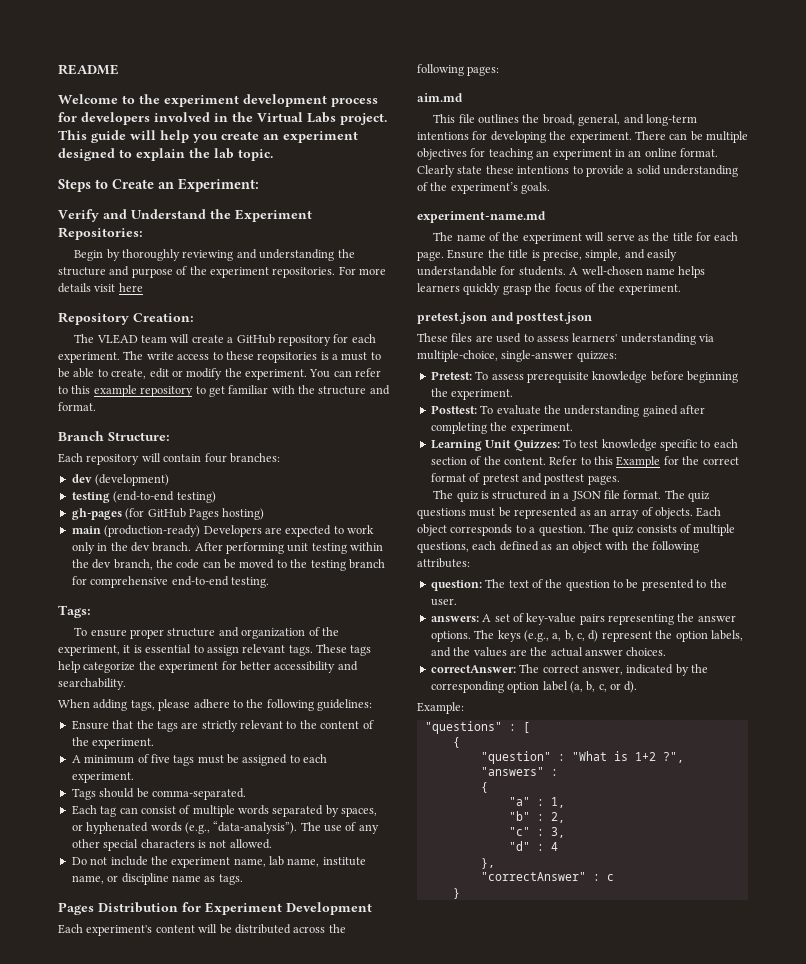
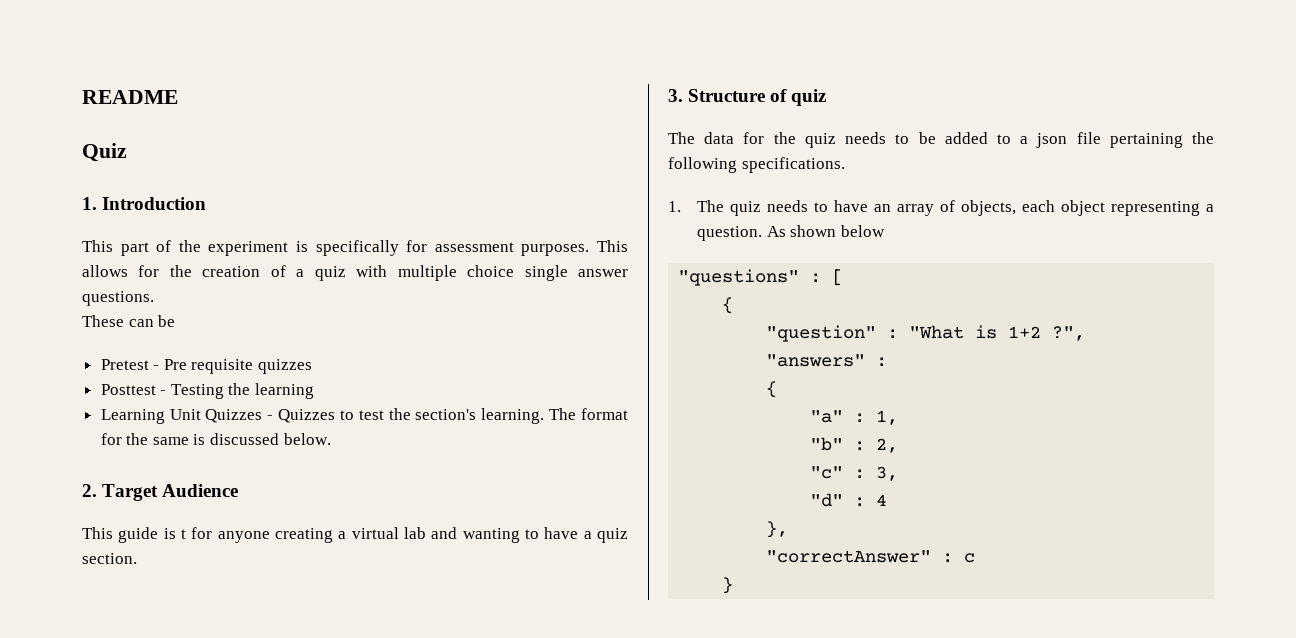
- Welcome to the experiment development process for developers involved in the Virtual Labs project. This guide will help you create an experiment designed to explain the lab topic.
- Steps to Create an Experiment:
- Verify and Understand the Experiment Repositories:
- Begin by thoroughly reviewing and understanding the structure and purpose of the experiment repositories. For more details visit here
- Repository Creation:
- The VLEAD team will create a GitHub repository for each experiment. The write access to these reopsitories is a must to be able to create, edit or modify the experiment. You can refer to this example repository to get familiar with the structure and format.
- Branch Structure:
- Each repository will contain four branches:
- dev (development)
- testing (end-to-end testing)
- gh-pages (for GitHub Pages hosting)
- main (production-ready) Developers are expected to work only in the dev branch. After performing unit testing within the dev branch, the code can be moved to the testing branch for comprehensive end-to-end testing.
- Tags:
- To ensure proper structure and organization of the experiment, it is essential to assign relevant tags. These tags help categorize the experiment for better accessibility and searchability.
- When adding tags, please adhere to the following guidelines:
- Ensure that the tags are strictly relevant to the content of the experiment.
- A minimum of five tags must be assigned to each experiment.
- Tags should be comma-separated.
- Each tag can consist of multiple words separated by spaces, or hyphenated words (e.g., “data-analysis”). The use of any other special characters is not allowed.
- Do not include the experiment name, lab name, institute name, or discipline name as tags.
- Pages Distribution for Experiment Development
- Each experiment's content will be distributed across the following pages:
- aim.md
- This file outlines the broad, general, and long-term intentions for developing the experiment. There can be multiple objectives for teaching an experiment in an online format. Clearly state these intentions to provide a solid understanding of the experiment’s goals.
- experiment-name.md
- The name of the experiment will serve as the title for each page. Ensure the title is precise, simple, and easily understandable for students. A well-chosen name helps learners quickly grasp the focus of the experiment.
- pretest.json and posttest.json
- These files are used to assess learners' understanding via multiple-choice, single-answer quizzes:
- Pretest: To assess prerequisite knowledge before beginning the experiment.
- Posttest: To evaluate the understanding gained after completing the experiment.
- Learning Unit Quizzes: To test knowledge specific to each section of the content. Refer to this Example for the correct format of pretest and posttest pages.
- The quiz is structured in a JSON file format. The quiz questions must be represented as an array of objects. Each object corresponds to a question. The quiz consists of multiple questions, each defined as an object with the following attributes:
- question: The text of the question to be presented to the user.
- answers: A set of key-value pairs representing the answer options. The keys (e.g., a, b, c, d) represent the option labels, and the values are the actual answer choices.
- correctAnswer: The correct answer, indicated by the corresponding option label (a, b, c, or d).
- Example:
+ Quiz
+ 1. Introduction
+ This part of the experiment is specifically for assessment purposes. This allows for the creation of a quiz with multiple choice single answer questions.
+ These can be
+ Pretest - Pre requisite quizzes
+ Posttest - Testing the learning
+ Learning Unit Quizzes - Quizzes to test the section's learning. The format for the same is discussed below.
+ 2. Target Audience
+ This guide is t for anyone creating a virtual lab and wanting to have a quiz section.
+ 3. Structure of quiz
+ The data for the quiz needs to be added to a json file pertaining the following specifications.
+ 1. The quiz needs to have an array of objects, each object representing a question. As shown below

